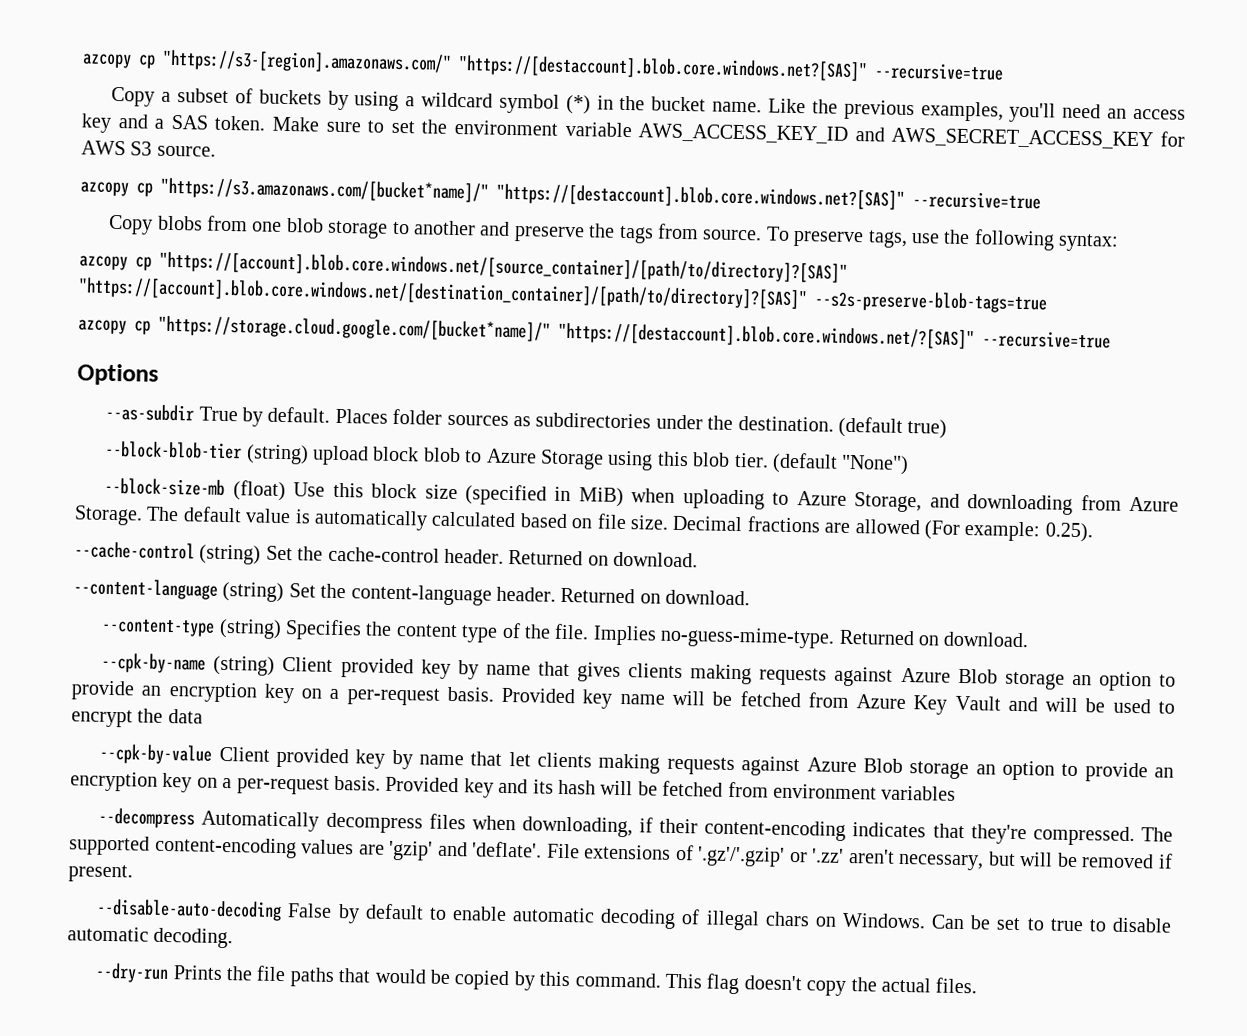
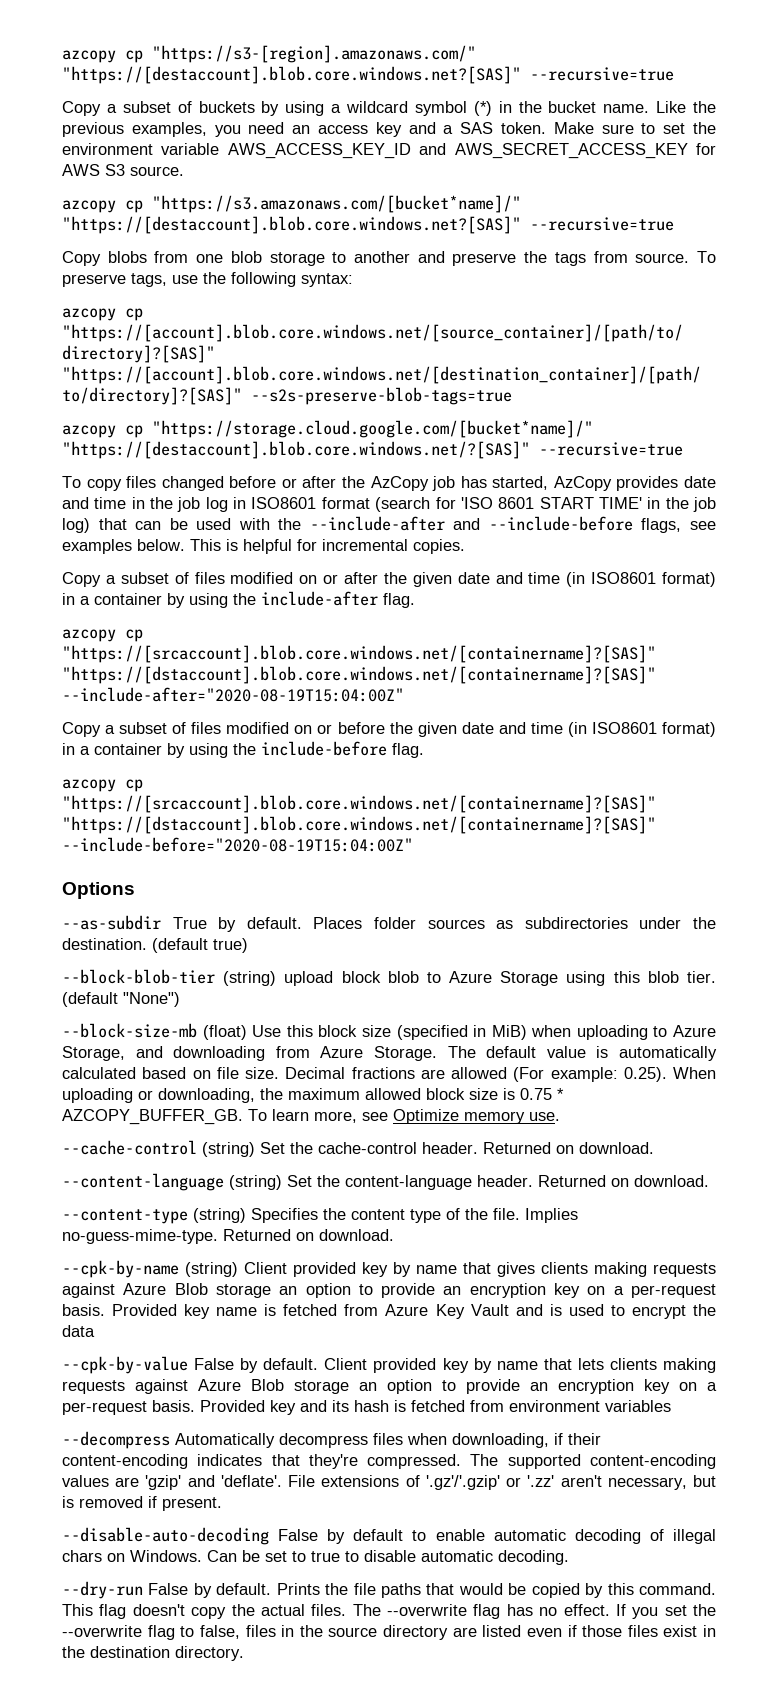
- Like the previous examples, you'll need an access key and a SAS token.
+ Like the previous examples, you need an access key and a SAS token.
+ To copy files changed before or after the AzCopy job has started, AzCopy provides date and time in the job log in ISO8601 format (search for 'ISO 8601 START TIME' in the job log) that can be used with the --include-after and --include-before flags, see examples below. This is helpful for incremental copies.
+ Copy a subset of files modified on or after the given date and time (in ISO8601 format) in a container by using the include-after flag.
+ azcopy cp "https://[srcaccount].blob.core.windows.net/[containername]?[SAS]" "https://[dstaccount].blob.core.windows.net/[containername]?[SAS]" --include-after="2020-08-19T15:04:00Z"
+ Copy a subset of files modified on or before the given date and time (in ISO8601 format) in a container by using the include-before flag.
+ azcopy cp "https://[srcaccount].blob.core.windows.net/[containername]?[SAS]" "https://[dstaccount].blob.core.windows.net/[containername]?[SAS]" --include-before="2020-08-19T15:04:00Z"
- Decimal fractions are allowed (For example: 0.25).
+ Decimal fractions are allowed (For example: 0.25). When uploading or downloading, the maximum allowed block size is 0.75 * AZCOPY_BUFFER_GB. To learn more, see Optimize memory use.
- Provided key name will be fetched from Azure Key Vault and will be used to encrypt the data
+ Provided key name is fetched from Azure Key Vault and is used to encrypt the data
- --cpk-by-value Client provided key by name that let clients making requests against Azure Blob storage an option to provide an encryption key on a per-request basis.
+ --cpk-by-value False by default. Client provided key by name that lets clients making requests against Azure Blob storage an option to provide an encryption key on a per-request basis.
- Provided key and its hash will be fetched from environment variables
+ Provided key and its hash is fetched from environment variables
- File extensions of '.gz'/'.gzip' or '.zz' aren't necessary, but will be removed if present.
+ File extensions of '.gz'/'.gzip' or '.zz' aren't necessary, but is removed if present.
- --dry-run Prints the file paths that would be copied by this command.
+ --dry-run False by default. Prints the file paths that would be copied by this command.
+ The --overwrite flag has no effect. If you set the --overwrite flag to false, files in the source directory are listed even if those files exist in the destination directory.

